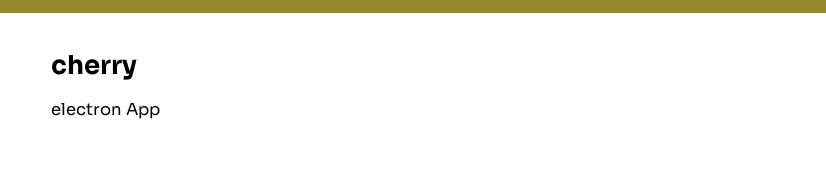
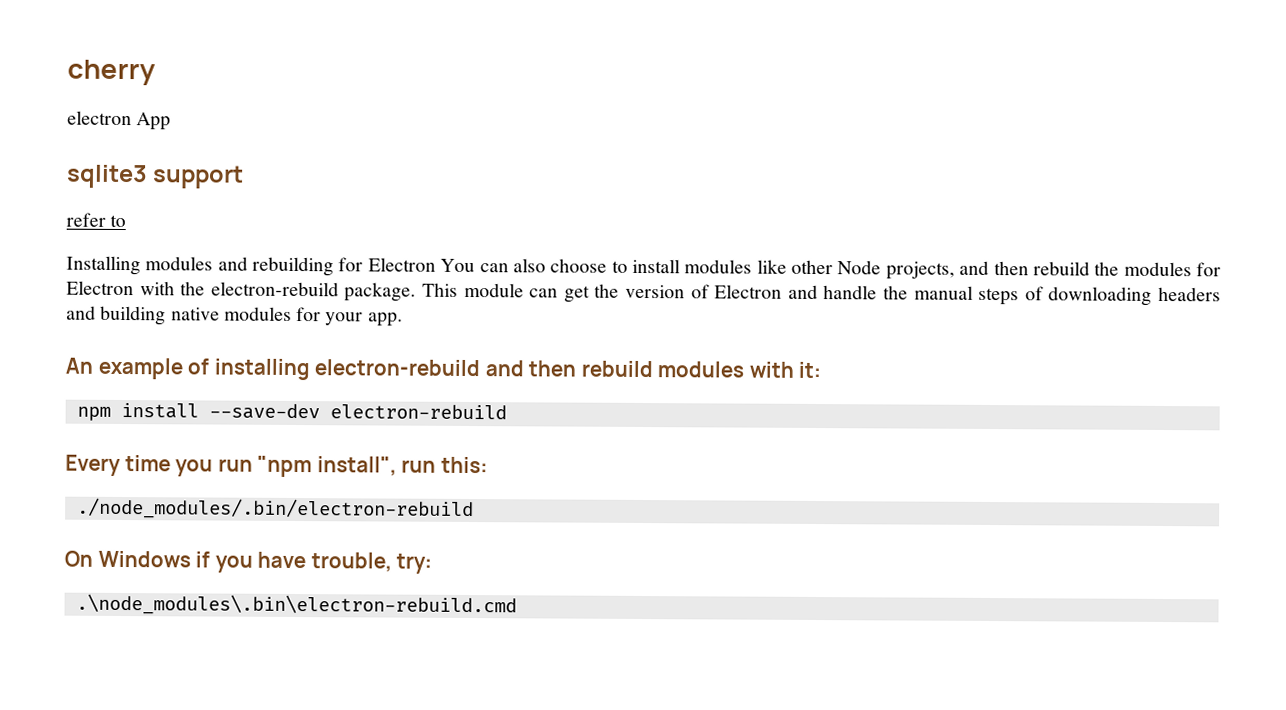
+ sqlite3 support
+ refer to
+ Installing modules and rebuilding for Electron You can also choose to install modules like other Node projects, and then rebuild the modules for Electron with the electron-rebuild package. This module can get the version of Electron and handle the manual steps of downloading headers and building native modules for your app.
+ An example of installing electron-rebuild and then rebuild modules with it:
+ npm install --save-dev electron-rebuild
+ Every time you run "npm install", run this:
+ ./node_modules/.bin/electron-rebuild
+ On Windows if you have trouble, try:
+ .\node_modules\.bin\electron-rebuild.cmd

